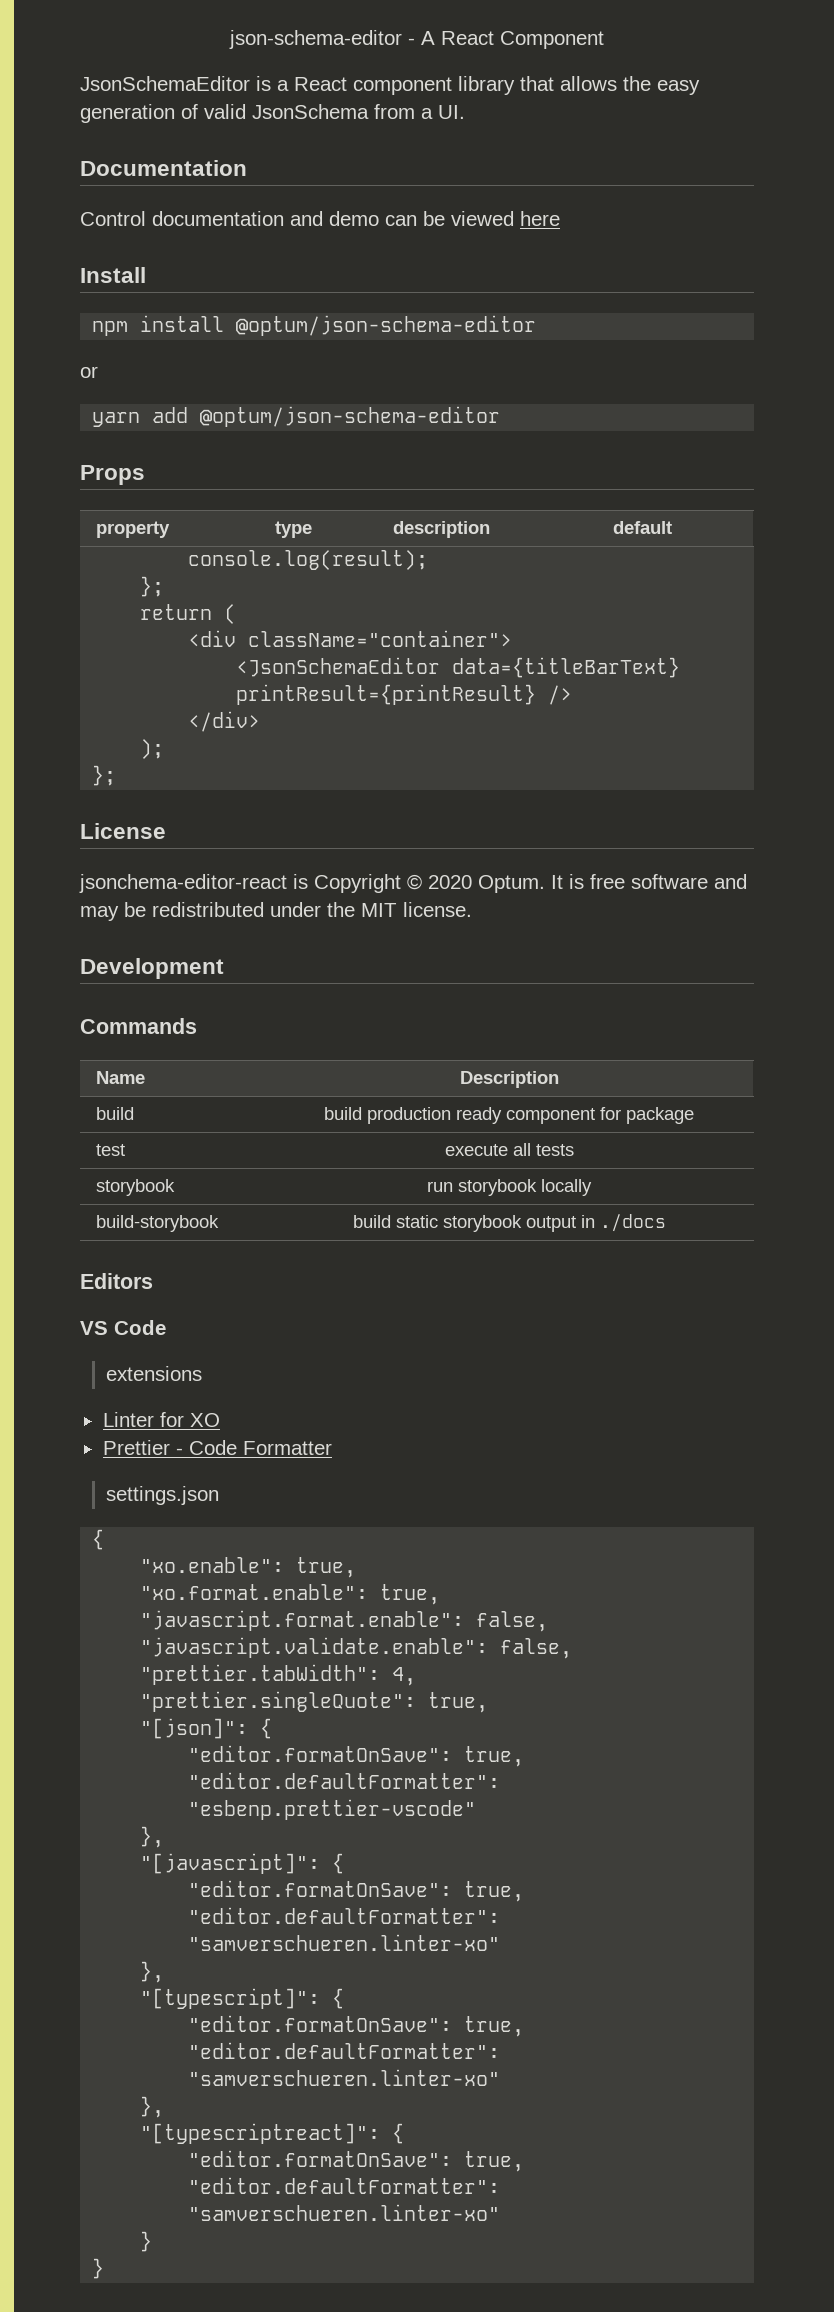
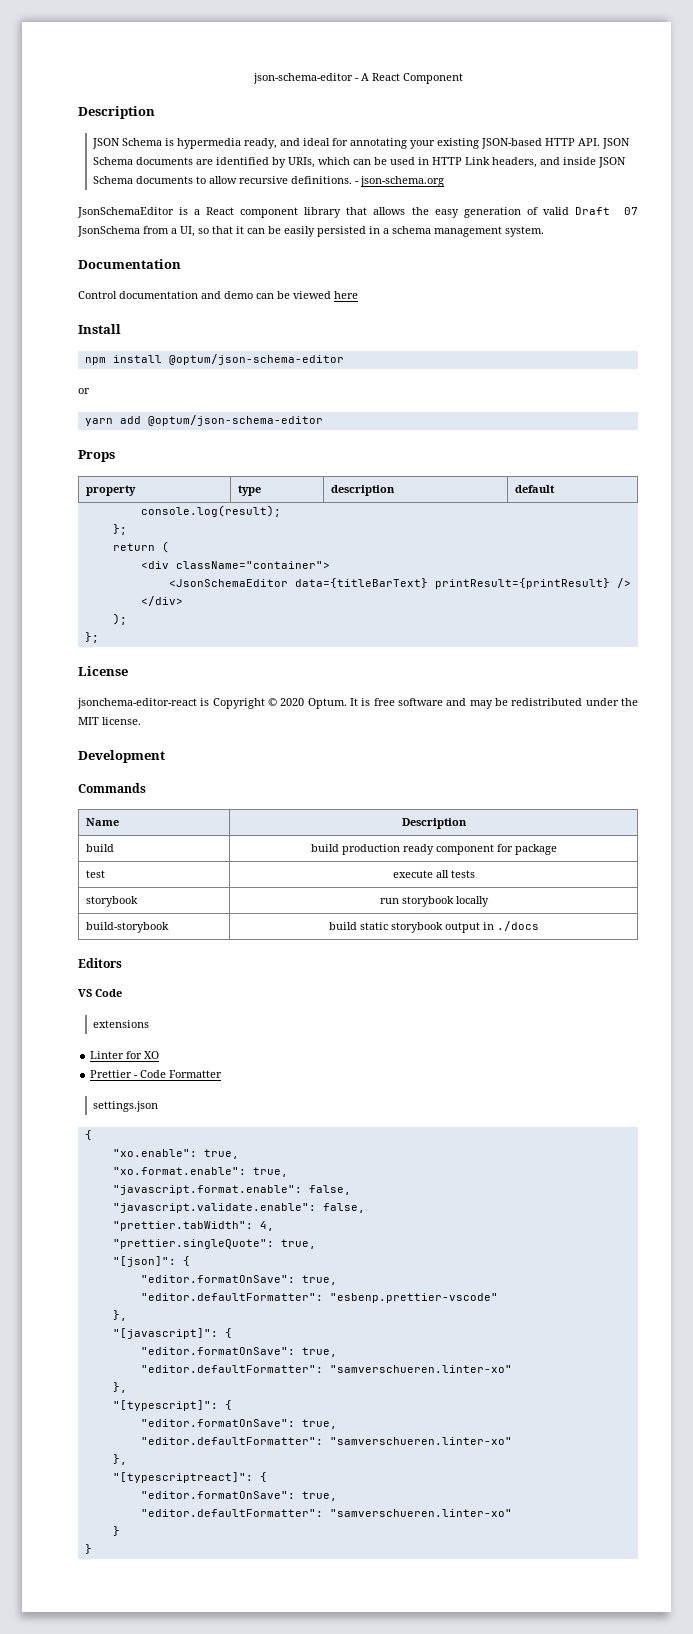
  json-schema-editor - A React Component
+ Description
+ JSON Schema is hypermedia ready, and ideal for annotating your existing JSON-based HTTP API. JSON Schema documents are identified by URIs, which can be used in HTTP Link headers, and inside JSON Schema documents to allow recursive definitions. - json-schema.org
- JsonSchemaEditor is a React component library that allows the easy generation of valid JsonSchema from a UI.
+ JsonSchemaEditor is a React component library that allows the easy generation of valid Draft 07 JsonSchema from a UI, so that it can be easily persisted in a schema management system.

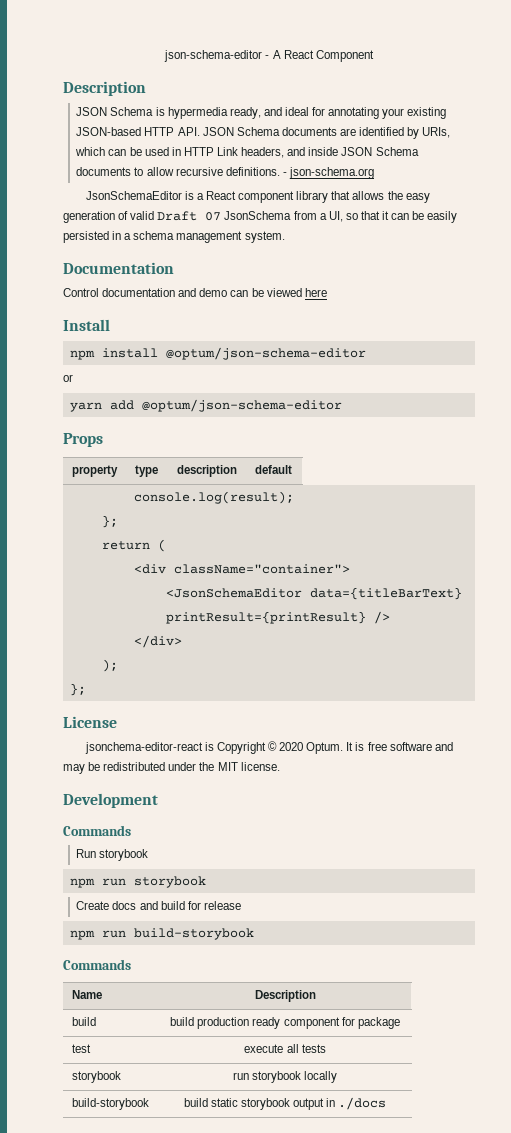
+ Run storybook
+ npm run storybook
+ Create docs and build for release
+ npm run build-storybook
+ Commands
- Editors
- VS Code
- extensions
- Linter for XO
- Prettier - Code Formatter
- settings.json
- {
- "xo.enable": true,
- "xo.format.enable": true,
- "javascript.format.enable": false,
- "javascript.validate.enable": false,
- "prettier.tabWidth": 4,
- "prettier.singleQuote": true,
- "[json]": {
- "editor.formatOnSave": true,
- "editor.defaultFormatter": "esbenp.prettier-vscode"
- },
- "[javascript]": {
- "editor.formatOnSave": true,
- "editor.defaultFormatter": "samverschueren.linter-xo"
- },
- "[typescript]": {
- "editor.formatOnSave": true,
- "editor.defaultFormatter": "samverschueren.linter-xo"
- },
- "[typescriptreact]": {
- "editor.formatOnSave": true,
- "editor.defaultFormatter": "samverschueren.linter-xo"
- }
- }

